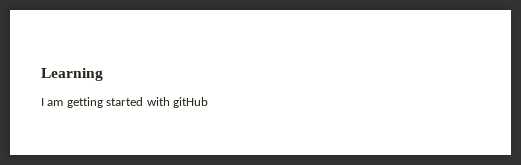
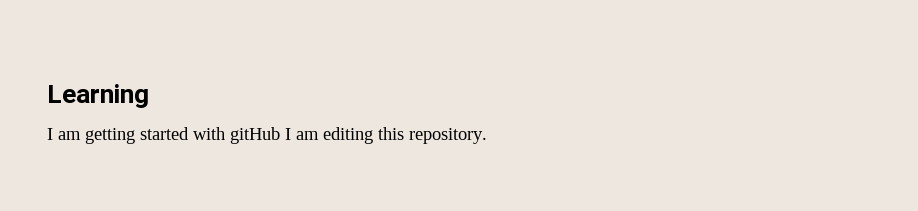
- I am getting started with gitHub
+ I am getting started with gitHub I am editing this repository.

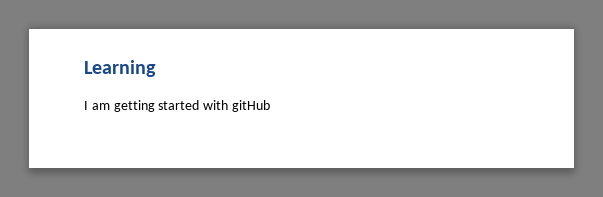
- I am getting started with gitHub I am editing this repository.
+ I am getting started with gitHub

